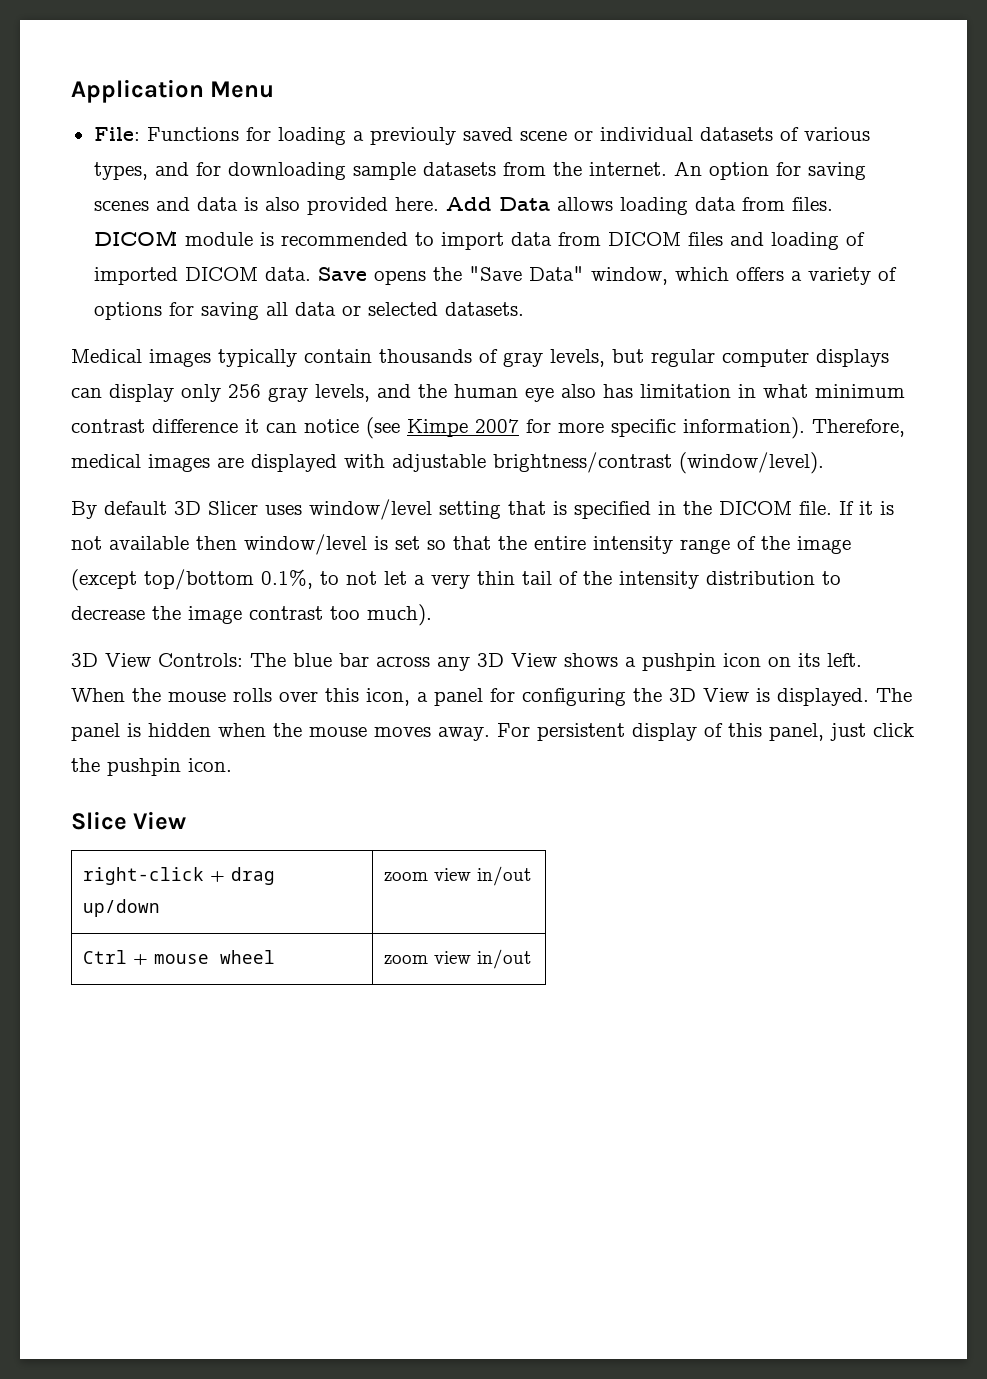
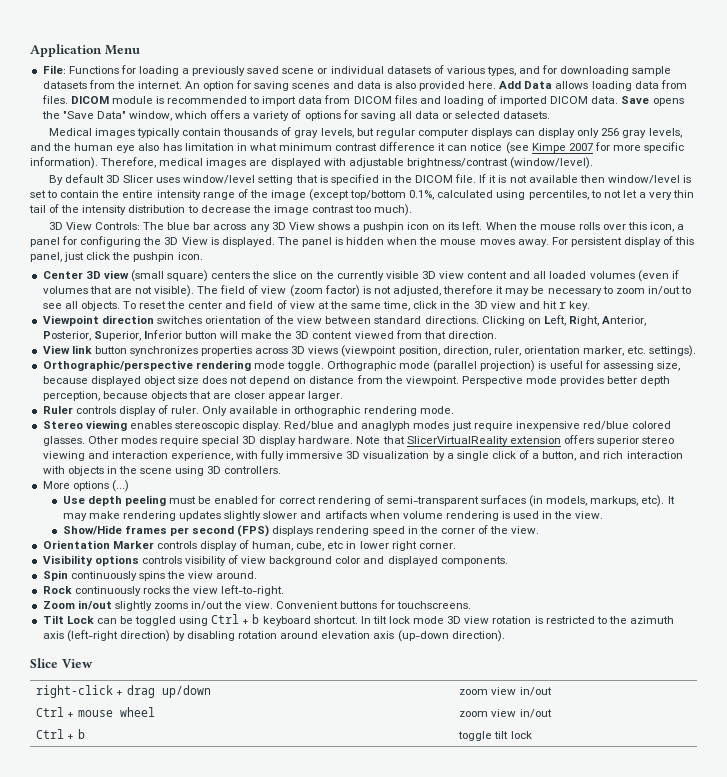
- File: Functions for loading a previouly saved scene or individual datasets of various types, and for downloading sample datasets from the internet.
+ File: Functions for loading a previously saved scene or individual datasets of various types, and for downloading sample datasets from the internet.
- If it is not available then window/level is set so that the entire intensity range of the image (except top/bottom 0.1%, to not let a very thin tail of the intensity distribution to decrease the image contrast too much).
+ If it is not available then window/level is set to contain the entire intensity range of the image (except top/bottom 0.1%, calculated using percentiles, to not let a very thin tail of the intensity distribution to decrease the image contrast too much).
+ Center 3D view (small square) centers the slice on the currently visible 3D view content and all loaded volumes (even if volumes that are not visible). The field of view (zoom factor) is not adjusted, therefore it may be necessary to zoom in/out to see all objects. To reset the center and field of view at the same time, click in the 3D view and hit r key.
+ Viewpoint direction switches orientation of the view between standard directions. Clicking on Left, Right, Anterior, Posterior, Superior, Inferior button will make the 3D content viewed from that direction.
+ View link button synchronizes properties across 3D views (viewpoint position, direction, ruler, orientation marker, etc. settings).
+ Orthographic/perspective rendering mode toggle. Orthographic mode (parallel projection) is useful for assessing size, because displayed object size does not depend on distance from the viewpoint. Perspective mode provides better depth perception, because objects that are closer appear larger.
+ Ruler controls display of ruler. Only available in orthographic rendering mode.
+ Stereo viewing enables stereoscopic display. Red/blue and anaglyph modes just require inexpensive red/blue colored glasses. Other modes require special 3D display hardware. Note that SlicerVirtualReality extension offers superior stereo viewing and interaction experience, with fully immersive 3D visualization by a single click of a button, and rich interaction with objects in the scene using 3D controllers.
+ More options (...)
+ Use depth peeling must be enabled for correct rendering of semi-transparent surfaces (in models, markups, etc). It may make rendering updates slightly slower and artifacts when volume rendering is used in the view.
+ Show/Hide frames per second (FPS) displays rendering speed in the corner of the view.
+ Orientation Marker controls display of human, cube, etc in lower right corner.
+ Visibility options controls visibility of view background color and displayed components.
+ Spin continuously spins the view around.
+ Rock continuously rocks the view left-to-right.
+ Zoom in/out slightly zooms in/out the view. Convenient buttons for touchscreens.
+ Tilt Lock can be toggled using Ctrl + b keyboard shortcut. In tilt lock mode 3D view rotation is restricted to the azimuth axis (left-right direction) by disabling rotation around elevation axis (up-down direction).
+ Ctrl + b | toggle tilt lock

